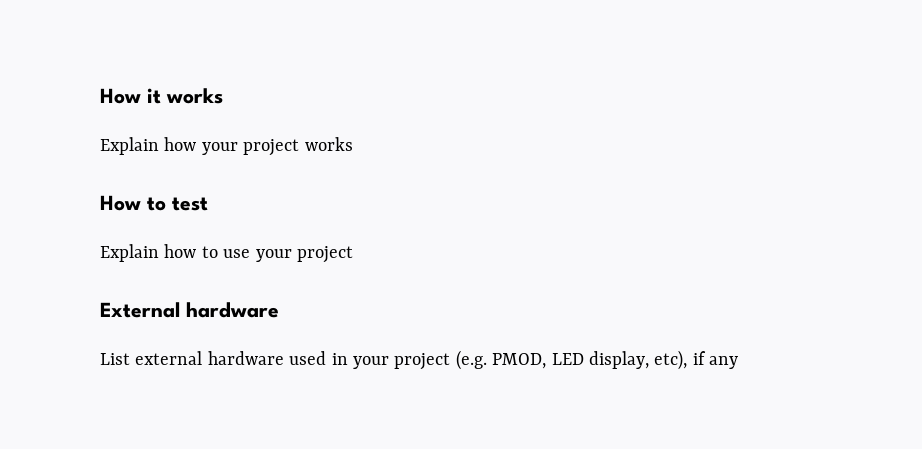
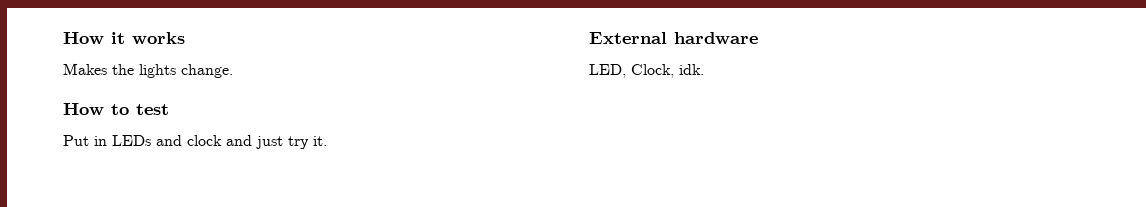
- Explain how your project works
+ Makes the lights change.
  How to test
- Explain how to use your project
+ Put in LEDs and clock and just try it.
  External hardware
- List external hardware used in your project (e.g. PMOD, LED display, etc), if any
+ LED, Clock, idk.

